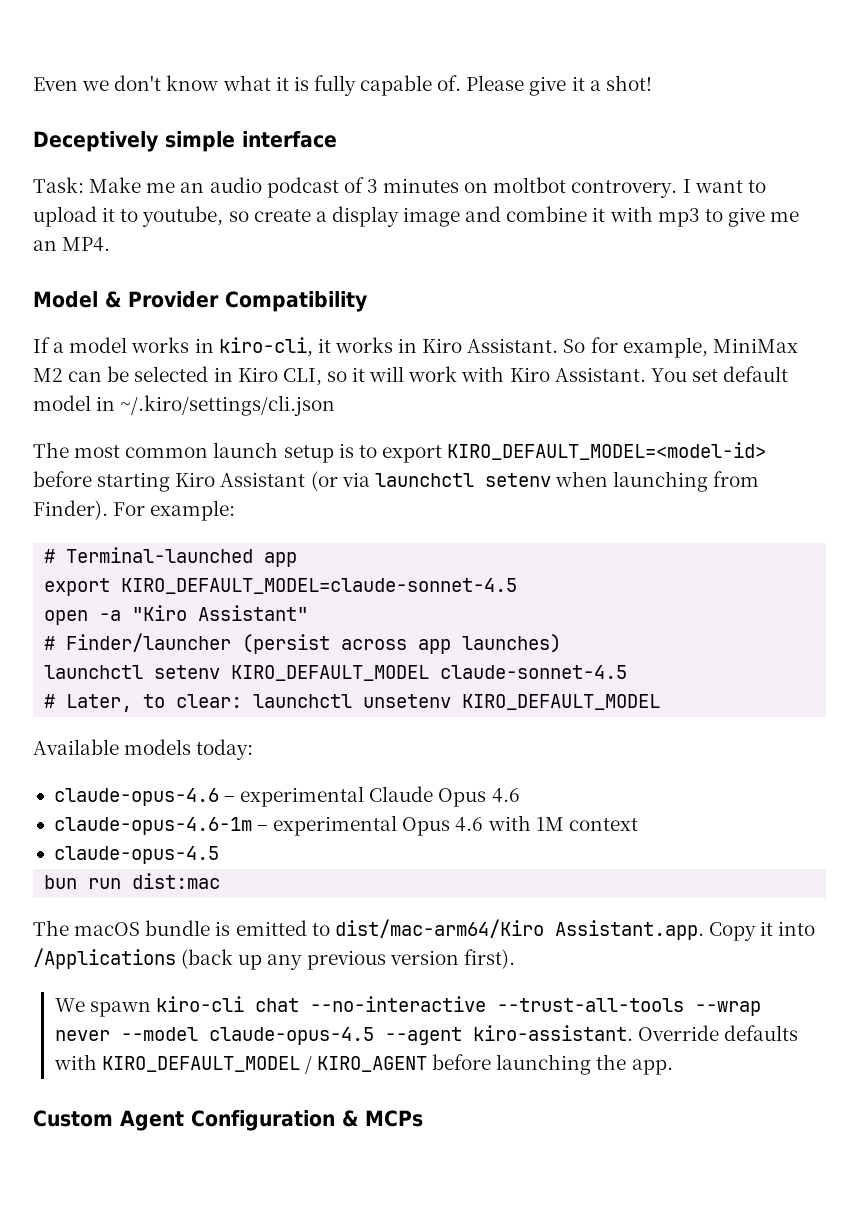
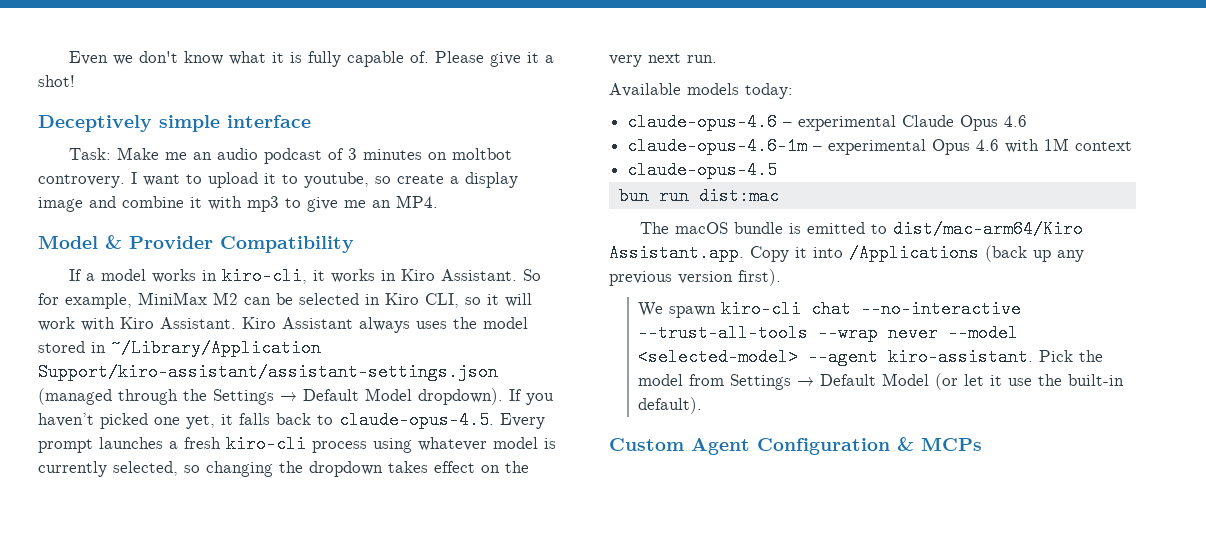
- You set default model in ~/.kiro/settings/cli.json
- The most common launch setup is to export KIRO_DEFAULT_MODEL=<model-id> before starting Kiro Assistant (or via launchctl setenv when launching from Finder). For example:
- # Terminal-launched app
- export KIRO_DEFAULT_MODEL=claude-sonnet-4.5
- open -a "Kiro Assistant"
- # Finder/launcher (persist across app launches)
- launchctl setenv KIRO_DEFAULT_MODEL claude-sonnet-4.5
- # Later, to clear: launchctl unsetenv KIRO_DEFAULT_MODEL
+ Kiro Assistant always uses the model stored in ~/Library/Application Support/kiro-assistant/assistant-settings.json (managed through the Settings → Default Model dropdown). If you haven’t picked one yet, it falls back to claude-opus-4.5. Every prompt launches a fresh kiro-cli process using whatever model is currently selected, so changing the dropdown takes effect on the very next run.
- We spawn kiro-cli chat --no-interactive --trust-all-tools --wrap never --model claude-opus-4.5 --agent kiro-assistant.
+ We spawn kiro-cli chat --no-interactive --trust-all-tools --wrap never --model <selected-model> --agent kiro-assistant.
- Override defaults with KIRO_DEFAULT_MODEL / KIRO_AGENT before launching the app.
+ Pick the model from Settings → Default Model (or let it use the built-in default).

